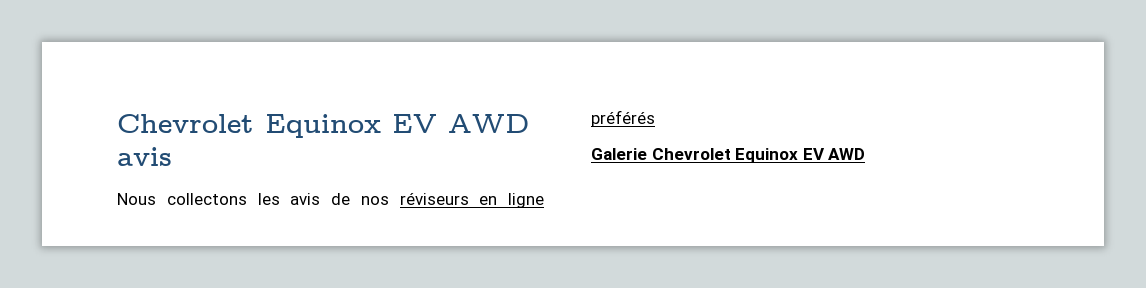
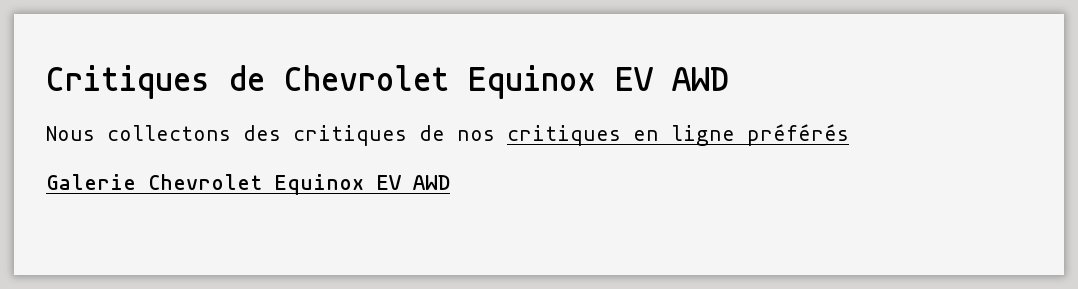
- Chevrolet Equinox EV AWD avis
+ Critiques de Chevrolet Equinox EV AWD
- Nous collectons les avis de nos réviseurs en ligne préférés
+ Nous collectons des critiques de nos critiques en ligne préférés

